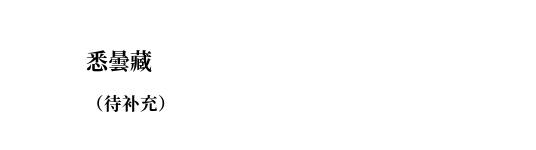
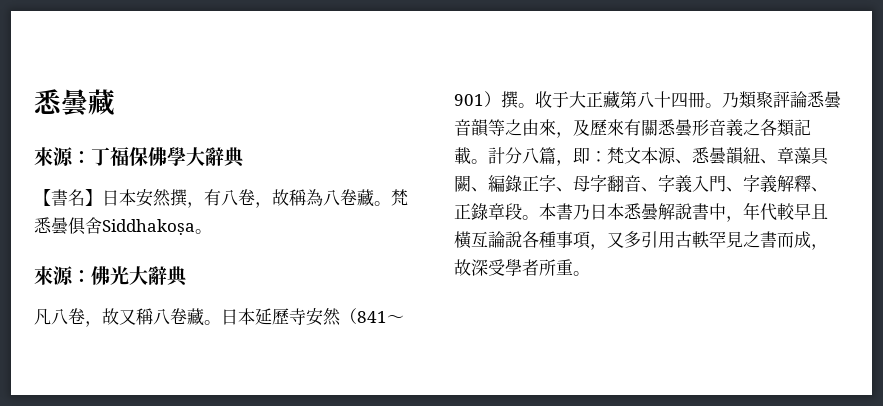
- （待补充）
+ 來源：丁福保佛學大辭典
+ 【書名】日本安然撰，有八卷，故稱為八卷藏。梵悉曇俱舍Siddhakoṣa。
+ 來源：佛光大辭典
+ 凡八卷，故又稱八卷藏。日本延歷寺安然（841～901）撰。收于大正藏第八十四冊。乃類聚評論悉曇音韻等之由來，及歷來有關悉曇形音義之各類記載。計分八篇，即：梵文本源、悉曇韻紐、章藻具闕、編錄正字、母字翻音、字義入門、字義解釋、正錄章段。本書乃日本悉曇解說書中，年代較早且橫亙論說各種事項，又多引用古軼罕見之書而成，故深受學者所重。

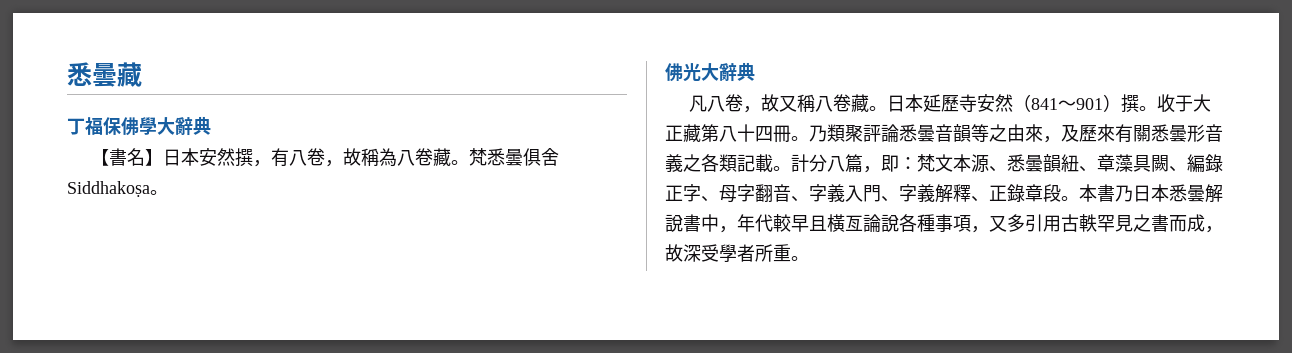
- 來源：丁福保佛學大辭典
+ 丁福保佛學大辭典
- 來源：佛光大辭典
+ 佛光大辭典

